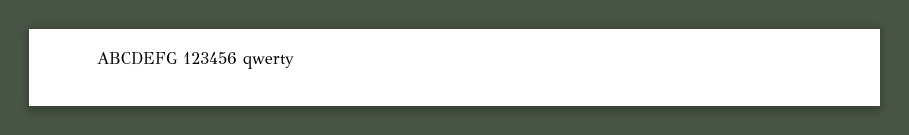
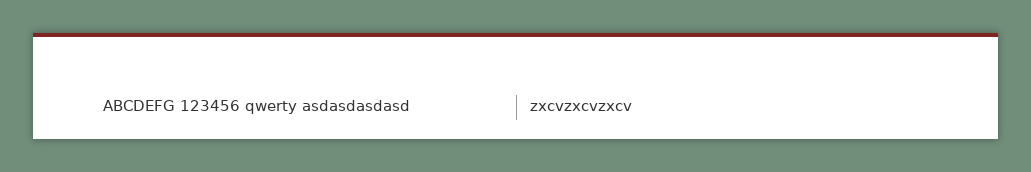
- ABCDEFG 123456 qwerty
+ ABCDEFG 123456 qwerty asdasdasdasd zxcvzxcvzxcv

